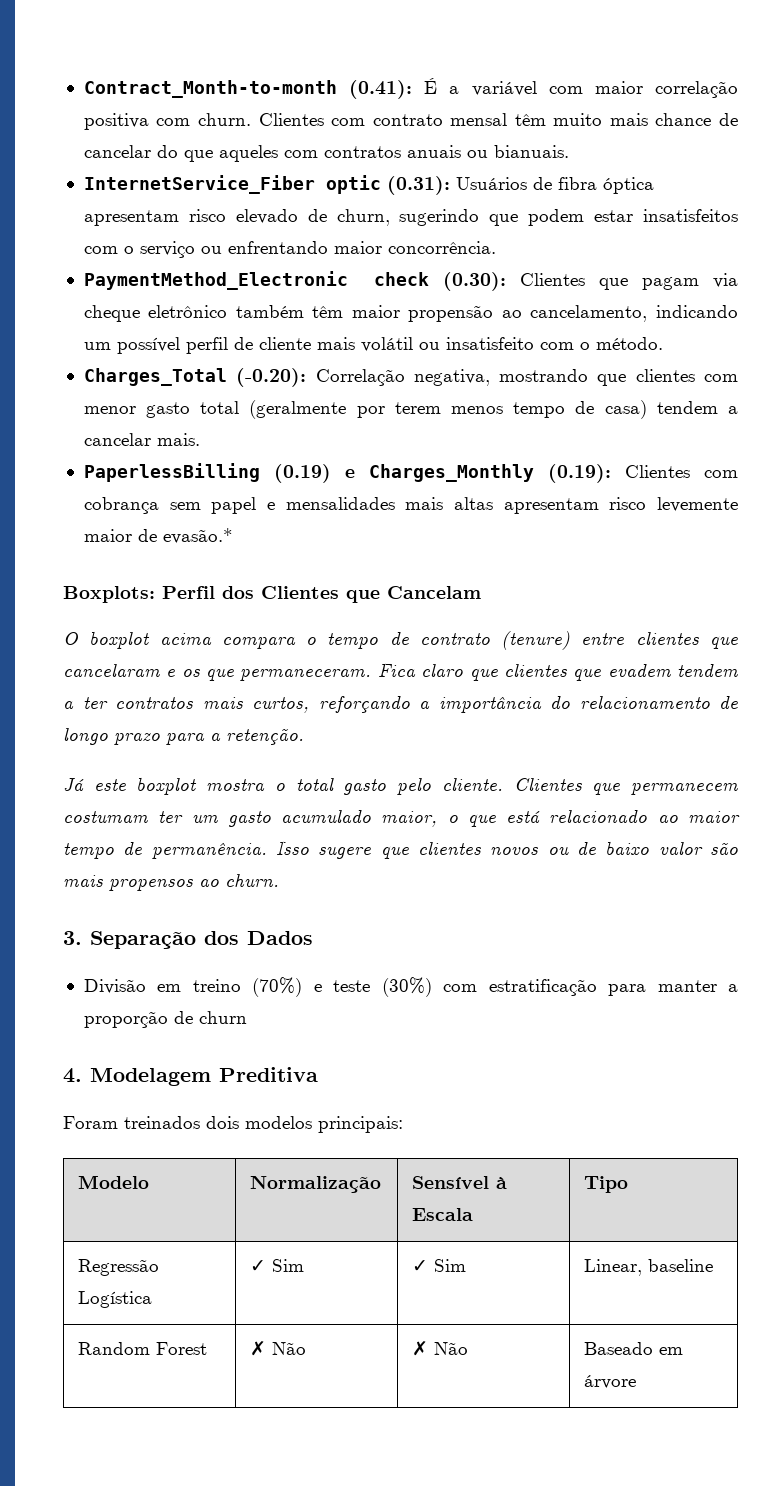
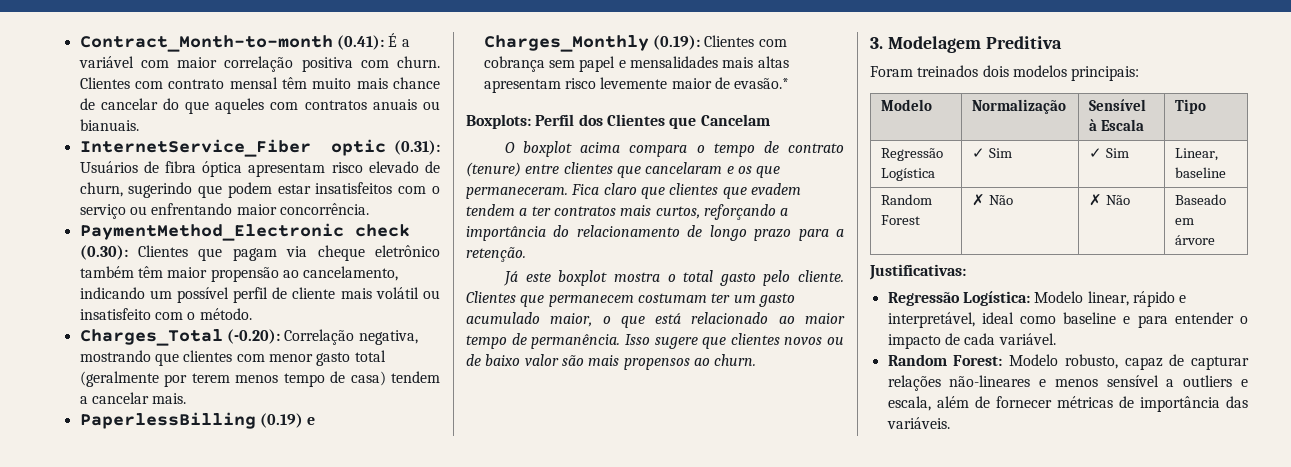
- 3. Separação dos Dados
- Divisão em treino (70%) e teste (30%) com estratificação para manter a proporção de churn
- 4. Modelagem Preditiva
+ 3. Modelagem Preditiva
+ Justificativas:
+ Regressão Logística: Modelo linear, rápido e interpretável, ideal como baseline e para entender o impacto de cada variável.
+ Random Forest: Modelo robusto, capaz de capturar relações não-lineares e menos sensível a outliers e escala, além de fornecer métricas de importância das variáveis.

